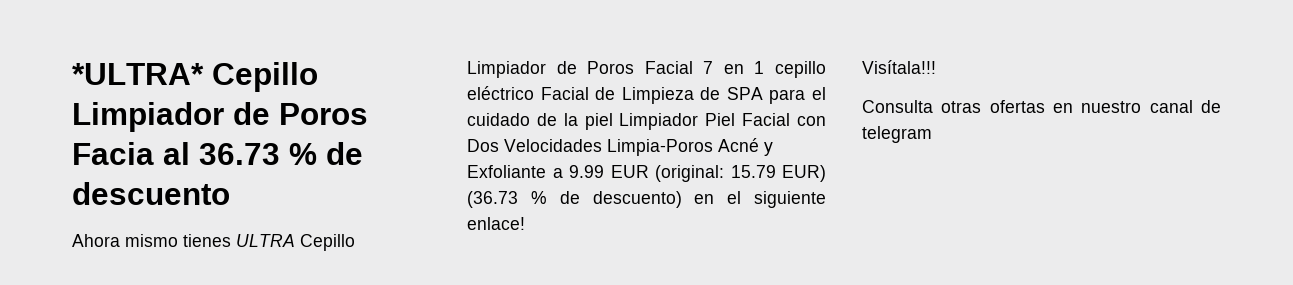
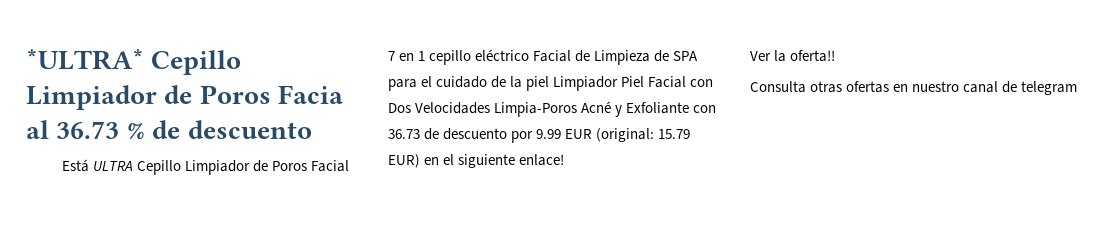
- Ahora mismo tienes ULTRA Cepillo Limpiador de Poros Facial 7 en 1 cepillo eléctrico Facial de Limpieza de SPA para el cuidado de la piel Limpiador Piel Facial con Dos Velocidades Limpia-Poros Acné y Exfoliante a 9.99 EUR (original: 15.79 EUR) (36.73 % de descuento) en el siguiente enlace!
+ Está ULTRA Cepillo Limpiador de Poros Facial 7 en 1 cepillo eléctrico Facial de Limpieza de SPA para el cuidado de la piel Limpiador Piel Facial con Dos Velocidades Limpia-Poros Acné y Exfoliante con 36.73 de descuento por 9.99 EUR (original: 15.79 EUR) en el siguiente enlace!
- Visítala!!!
+ Ver la oferta!!

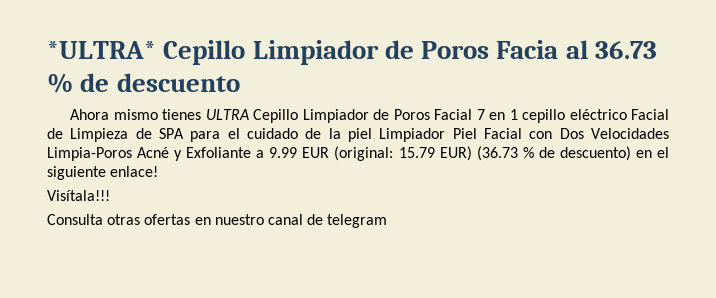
- Está ULTRA Cepillo Limpiador de Poros Facial 7 en 1 cepillo eléctrico Facial de Limpieza de SPA para el cuidado de la piel Limpiador Piel Facial con Dos Velocidades Limpia-Poros Acné y Exfoliante con 36.73 de descuento por 9.99 EUR (original: 15.79 EUR) en el siguiente enlace!
+ Ahora mismo tienes ULTRA Cepillo Limpiador de Poros Facial 7 en 1 cepillo eléctrico Facial de Limpieza de SPA para el cuidado de la piel Limpiador Piel Facial con Dos Velocidades Limpia-Poros Acné y Exfoliante a 9.99 EUR (original: 15.79 EUR) (36.73 % de descuento) en el siguiente enlace!
- Ver la oferta!!
+ Visítala!!!

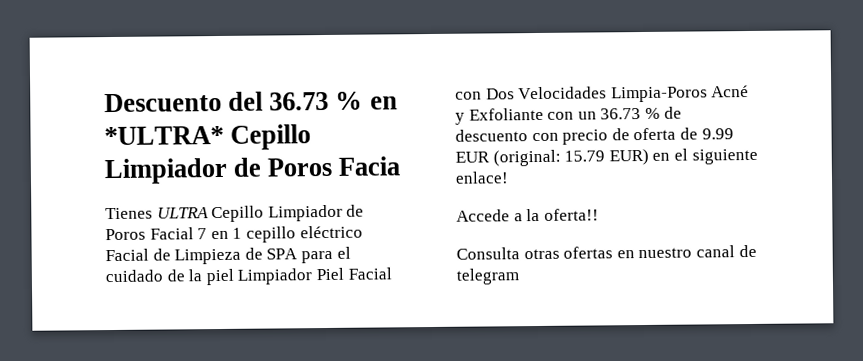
- *ULTRA* Cepillo Limpiador de Poros Facia al 36.73 % de descuento
- Ahora mismo tienes ULTRA Cepillo Limpiador de Poros Facial 7 en 1 cepillo eléctrico Facial de Limpieza de SPA para el cuidado de la piel Limpiador Piel Facial con Dos Velocidades Limpia-Poros Acné y Exfoliante a 9.99 EUR (original: 15.79 EUR) (36.73 % de descuento) en el siguiente enlace!
+ Descuento del 36.73 % en *ULTRA* Cepillo Limpiador de Poros Facia
+ Tienes ULTRA Cepillo Limpiador de Poros Facial 7 en 1 cepillo eléctrico Facial de Limpieza de SPA para el cuidado de la piel Limpiador Piel Facial con Dos Velocidades Limpia-Poros Acné y Exfoliante con un 36.73 % de descuento con precio de oferta de 9.99 EUR (original: 15.79 EUR) en el siguiente enlace!
- Visítala!!!
+ Accede a la oferta!!

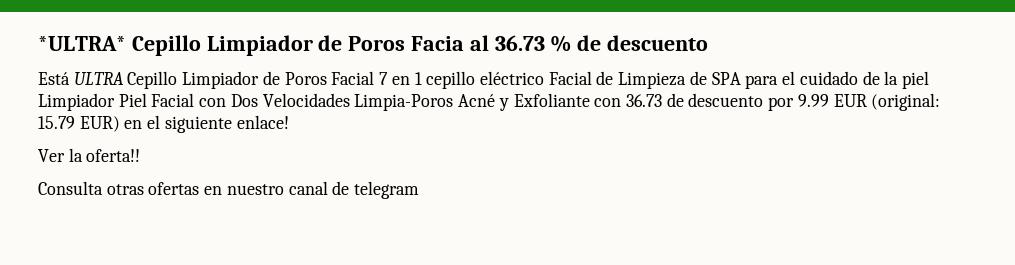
- Descuento del 36.73 % en *ULTRA* Cepillo Limpiador de Poros Facia
- Tienes ULTRA Cepillo Limpiador de Poros Facial 7 en 1 cepillo eléctrico Facial de Limpieza de SPA para el cuidado de la piel Limpiador Piel Facial con Dos Velocidades Limpia-Poros Acné y Exfoliante con un 36.73 % de descuento con precio de oferta de 9.99 EUR (original: 15.79 EUR) en el siguiente enlace!
+ *ULTRA* Cepillo Limpiador de Poros Facia al 36.73 % de descuento
+ Está ULTRA Cepillo Limpiador de Poros Facial 7 en 1 cepillo eléctrico Facial de Limpieza de SPA para el cuidado de la piel Limpiador Piel Facial con Dos Velocidades Limpia-Poros Acné y Exfoliante con 36.73 de descuento por 9.99 EUR (original: 15.79 EUR) en el siguiente enlace!
- Accede a la oferta!!
+ Ver la oferta!!

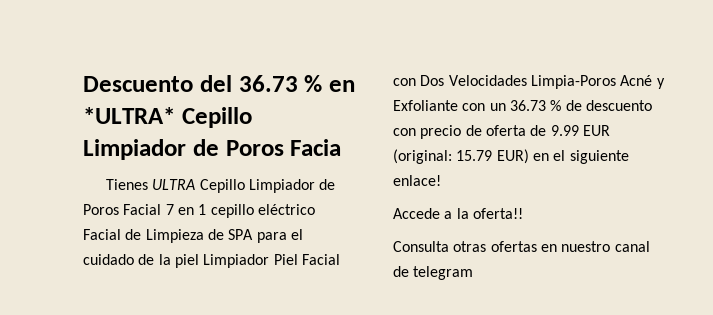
- *ULTRA* Cepillo Limpiador de Poros Facia al 36.73 % de descuento
- Está ULTRA Cepillo Limpiador de Poros Facial 7 en 1 cepillo eléctrico Facial de Limpieza de SPA para el cuidado de la piel Limpiador Piel Facial con Dos Velocidades Limpia-Poros Acné y Exfoliante con 36.73 de descuento por 9.99 EUR (original: 15.79 EUR) en el siguiente enlace!
+ Descuento del 36.73 % en *ULTRA* Cepillo Limpiador de Poros Facia
+ Tienes ULTRA Cepillo Limpiador de Poros Facial 7 en 1 cepillo eléctrico Facial de Limpieza de SPA para el cuidado de la piel Limpiador Piel Facial con Dos Velocidades Limpia-Poros Acné y Exfoliante con un 36.73 % de descuento con precio de oferta de 9.99 EUR (original: 15.79 EUR) en el siguiente enlace!
- Ver la oferta!!
+ Accede a la oferta!!

